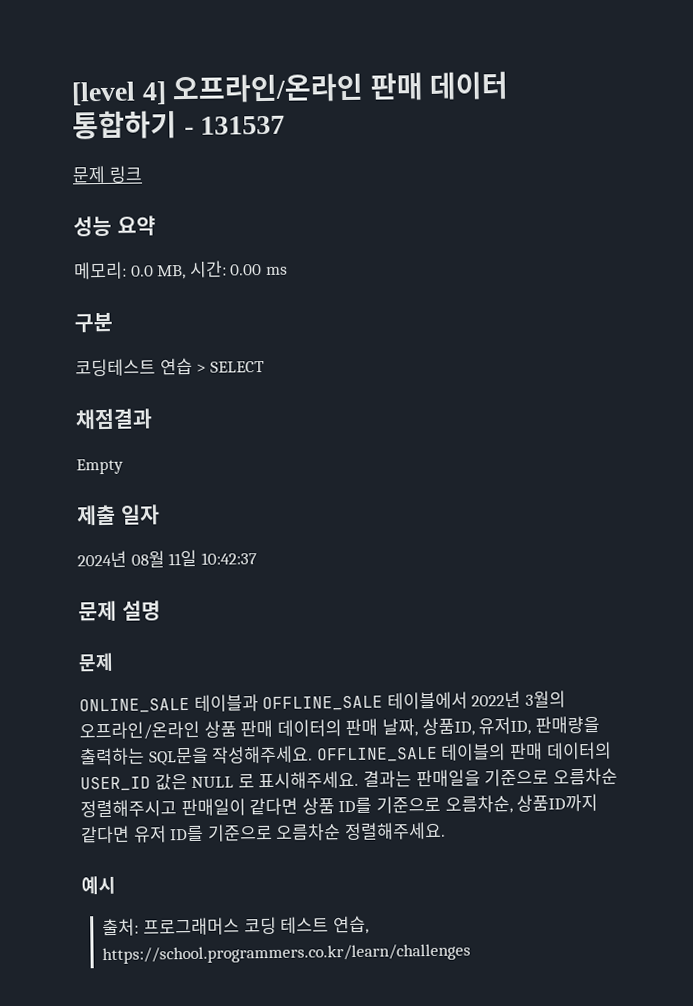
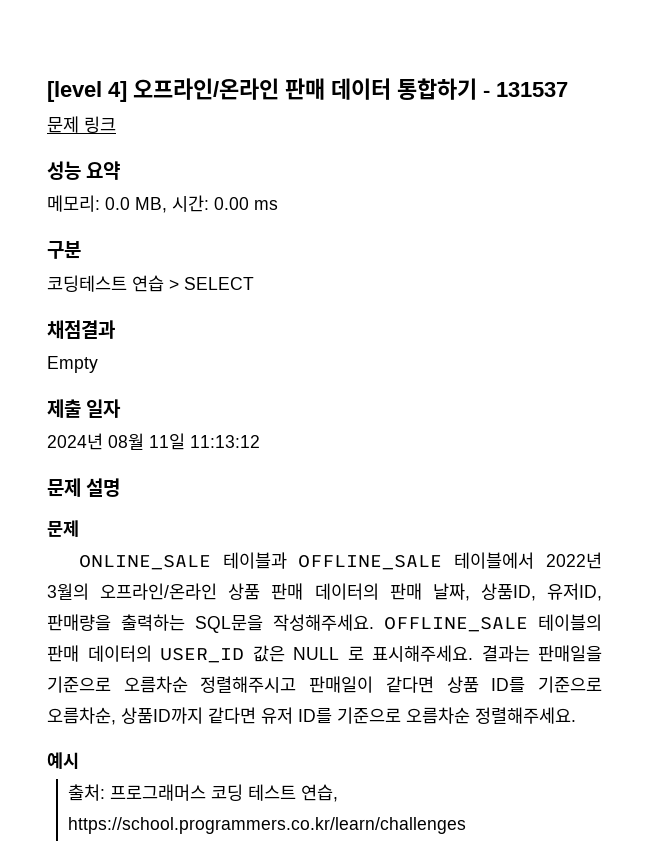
- 2024년 08월 11일 10:42:37
+ 2024년 08월 11일 11:13:12

